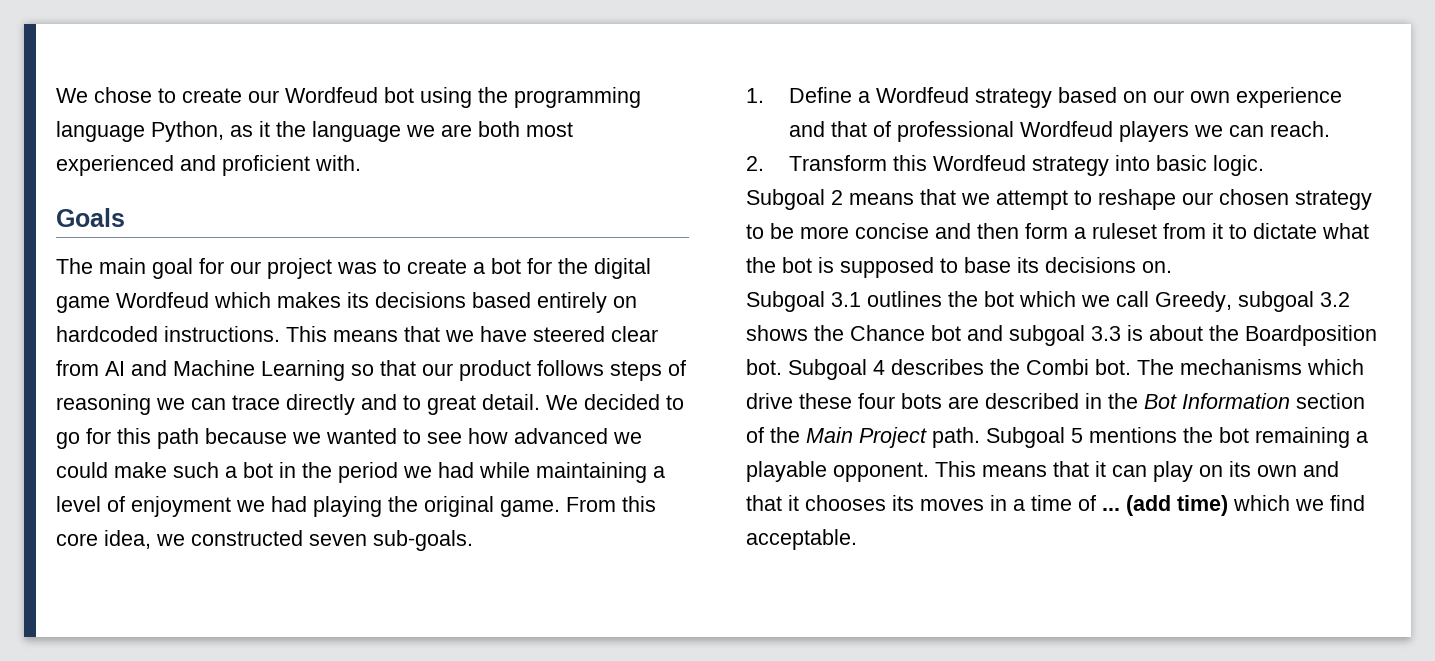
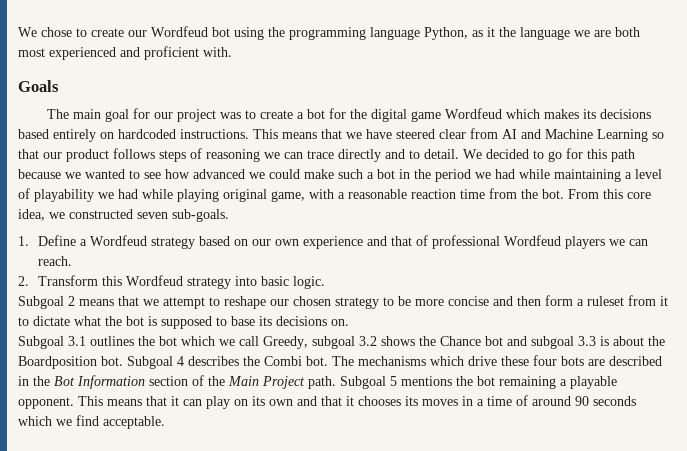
- This means that we have steered clear from AI and Machine Learning so that our product follows steps of reasoning we can trace directly and to great detail.
+ This means that we have steered clear from AI and Machine Learning so that our product follows steps of reasoning we can trace directly and to detail.
- We decided to go for this path because we wanted to see how advanced we could make such a bot in the period we had while maintaining a level of enjoyment we had playing the original game.
+ We decided to go for this path because we wanted to see how advanced we could make such a bot in the period we had while maintaining a level of playability we had while playing original game, with a reasonable reaction time from the bot.
- This means that it can play on its own and that it chooses its moves in a time of ... (add time) which we find acceptable.
+ This means that it can play on its own and that it chooses its moves in a time of around 90 seconds which we find acceptable.

